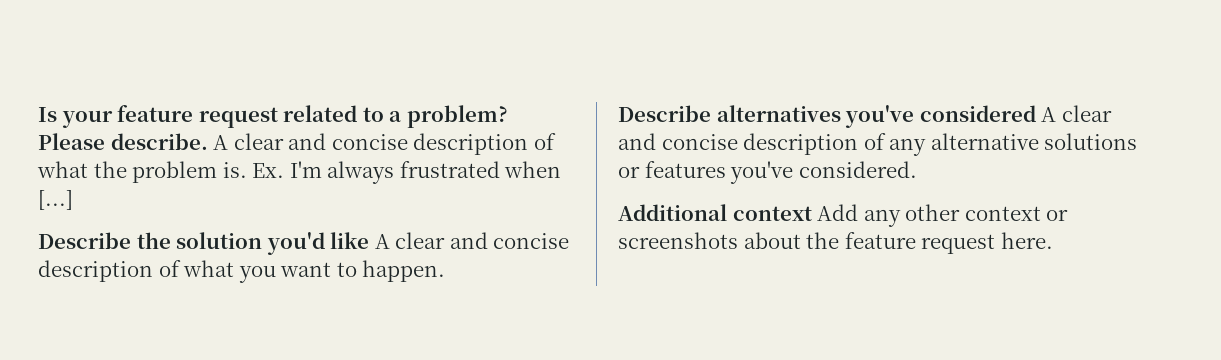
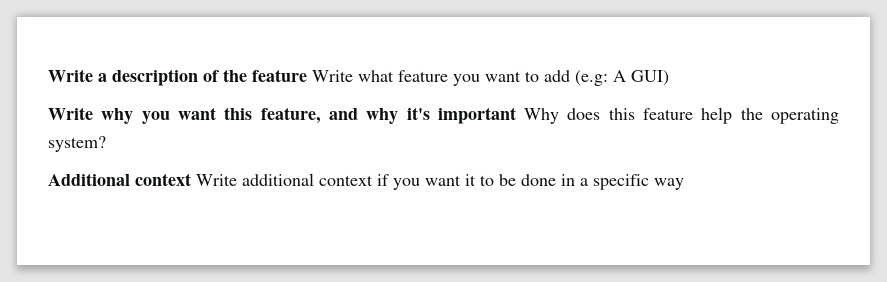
- Is your feature request related to a problem? Please describe. A clear and concise description of what the problem is. Ex. I'm always frustrated when [...]
- Describe the solution you'd like A clear and concise description of what you want to happen.
- Describe alternatives you've considered A clear and concise description of any alternative solutions or features you've considered.
- Additional context Add any other context or screenshots about the feature request here.
+ Write a description of the feature Write what feature you want to add (e.g: A GUI)
+ Write why you want this feature, and why it's important Why does this feature help the operating system?
+ Additional context Write additional context if you want it to be done in a specific way

